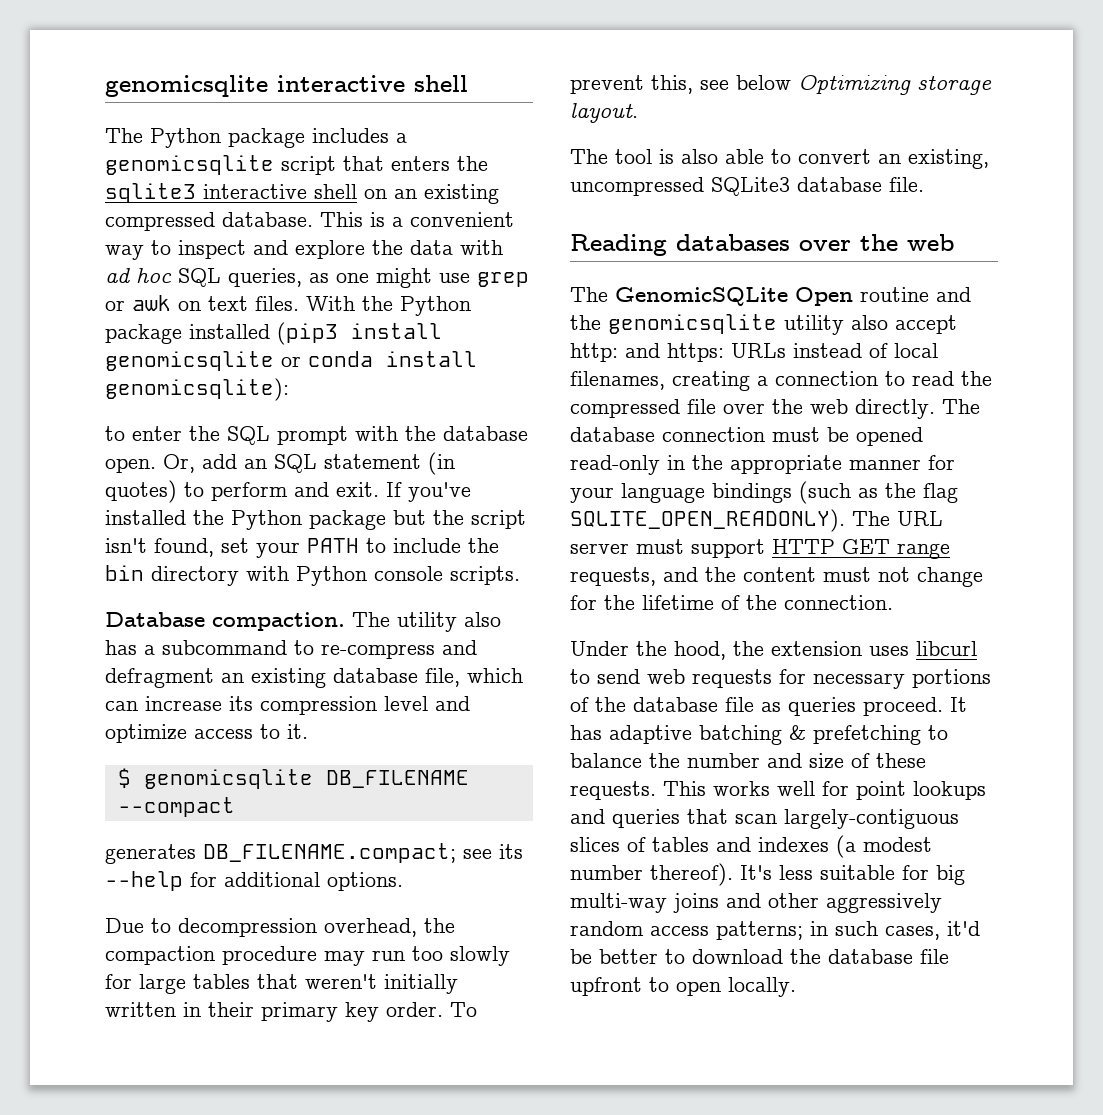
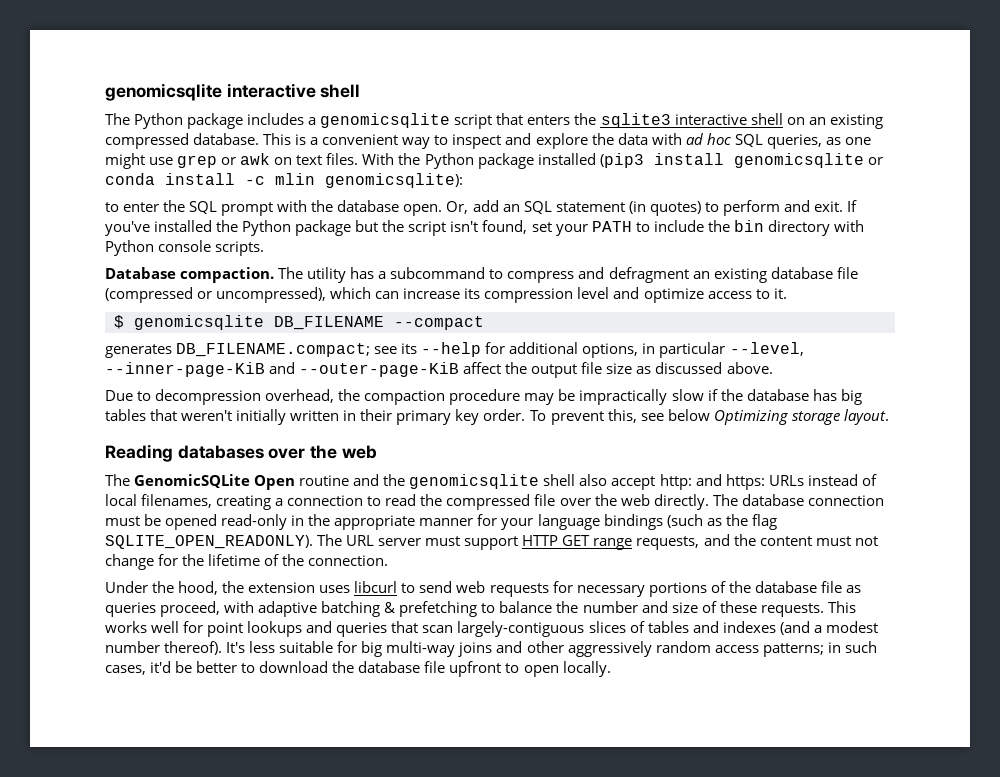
- With the Python package installed (pip3 install genomicsqlite or conda install genomicsqlite):
+ With the Python package installed (pip3 install genomicsqlite or conda install -c mlin genomicsqlite):
- The utility also has a subcommand to re-compress and defragment an existing database file, which can increase its compression level and optimize access to it.
+ The utility has a subcommand to compress and defragment an existing database file (compressed or uncompressed), which can increase its compression level and optimize access to it.
- generates DB_FILENAME.compact; see its --help for additional options.
+ generates DB_FILENAME.compact; see its --help for additional options, in particular --level, --inner-page-KiB and --outer-page-KiB affect the output file size as discussed above.
- Due to decompression overhead, the compaction procedure may run too slowly for large tables that weren't initially written in their primary key order.
+ Due to decompression overhead, the compaction procedure may be impractically slow if the database has big tables that weren't initially written in their primary key order.
- The tool is also able to convert an existing, uncompressed SQLite3 database file.
- The GenomicSQLite Open routine and the genomicsqlite utility also accept http: and https: URLs instead of local filenames, creating a connection to read the compressed file over the web directly.
+ The GenomicSQLite Open routine and the genomicsqlite shell also accept http: and https: URLs instead of local filenames, creating a connection to read the compressed file over the web directly.
- Under the hood, the extension uses libcurl to send web requests for necessary portions of the database file as queries proceed. It has adaptive batching & prefetching to balance the number and size of these requests.
+ Under the hood, the extension uses libcurl to send web requests for necessary portions of the database file as queries proceed, with adaptive batching & prefetching to balance the number and size of these requests.
- This works well for point lookups and queries that scan largely-contiguous slices of tables and indexes (a modest number thereof).
+ This works well for point lookups and queries that scan largely-contiguous slices of tables and indexes (and a modest number thereof).

